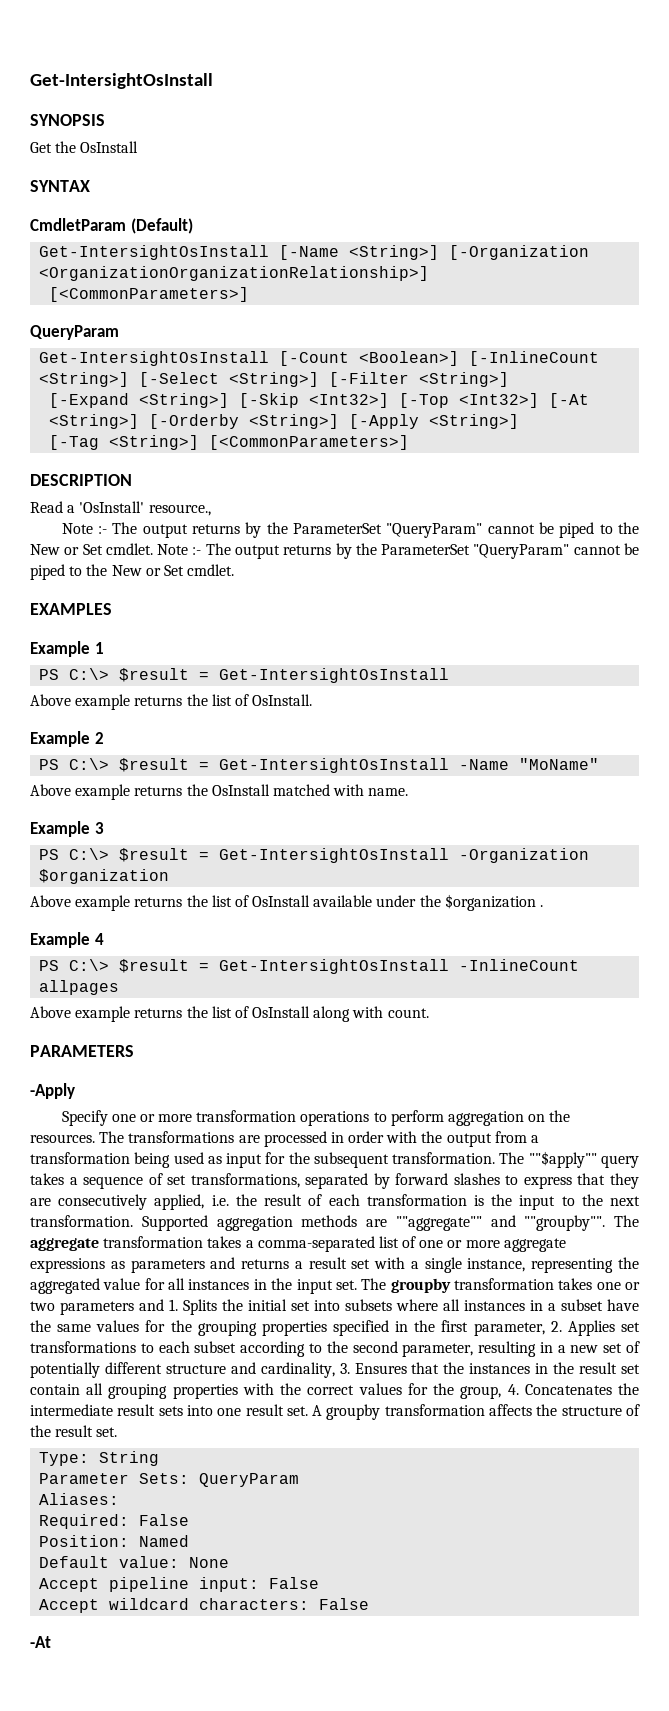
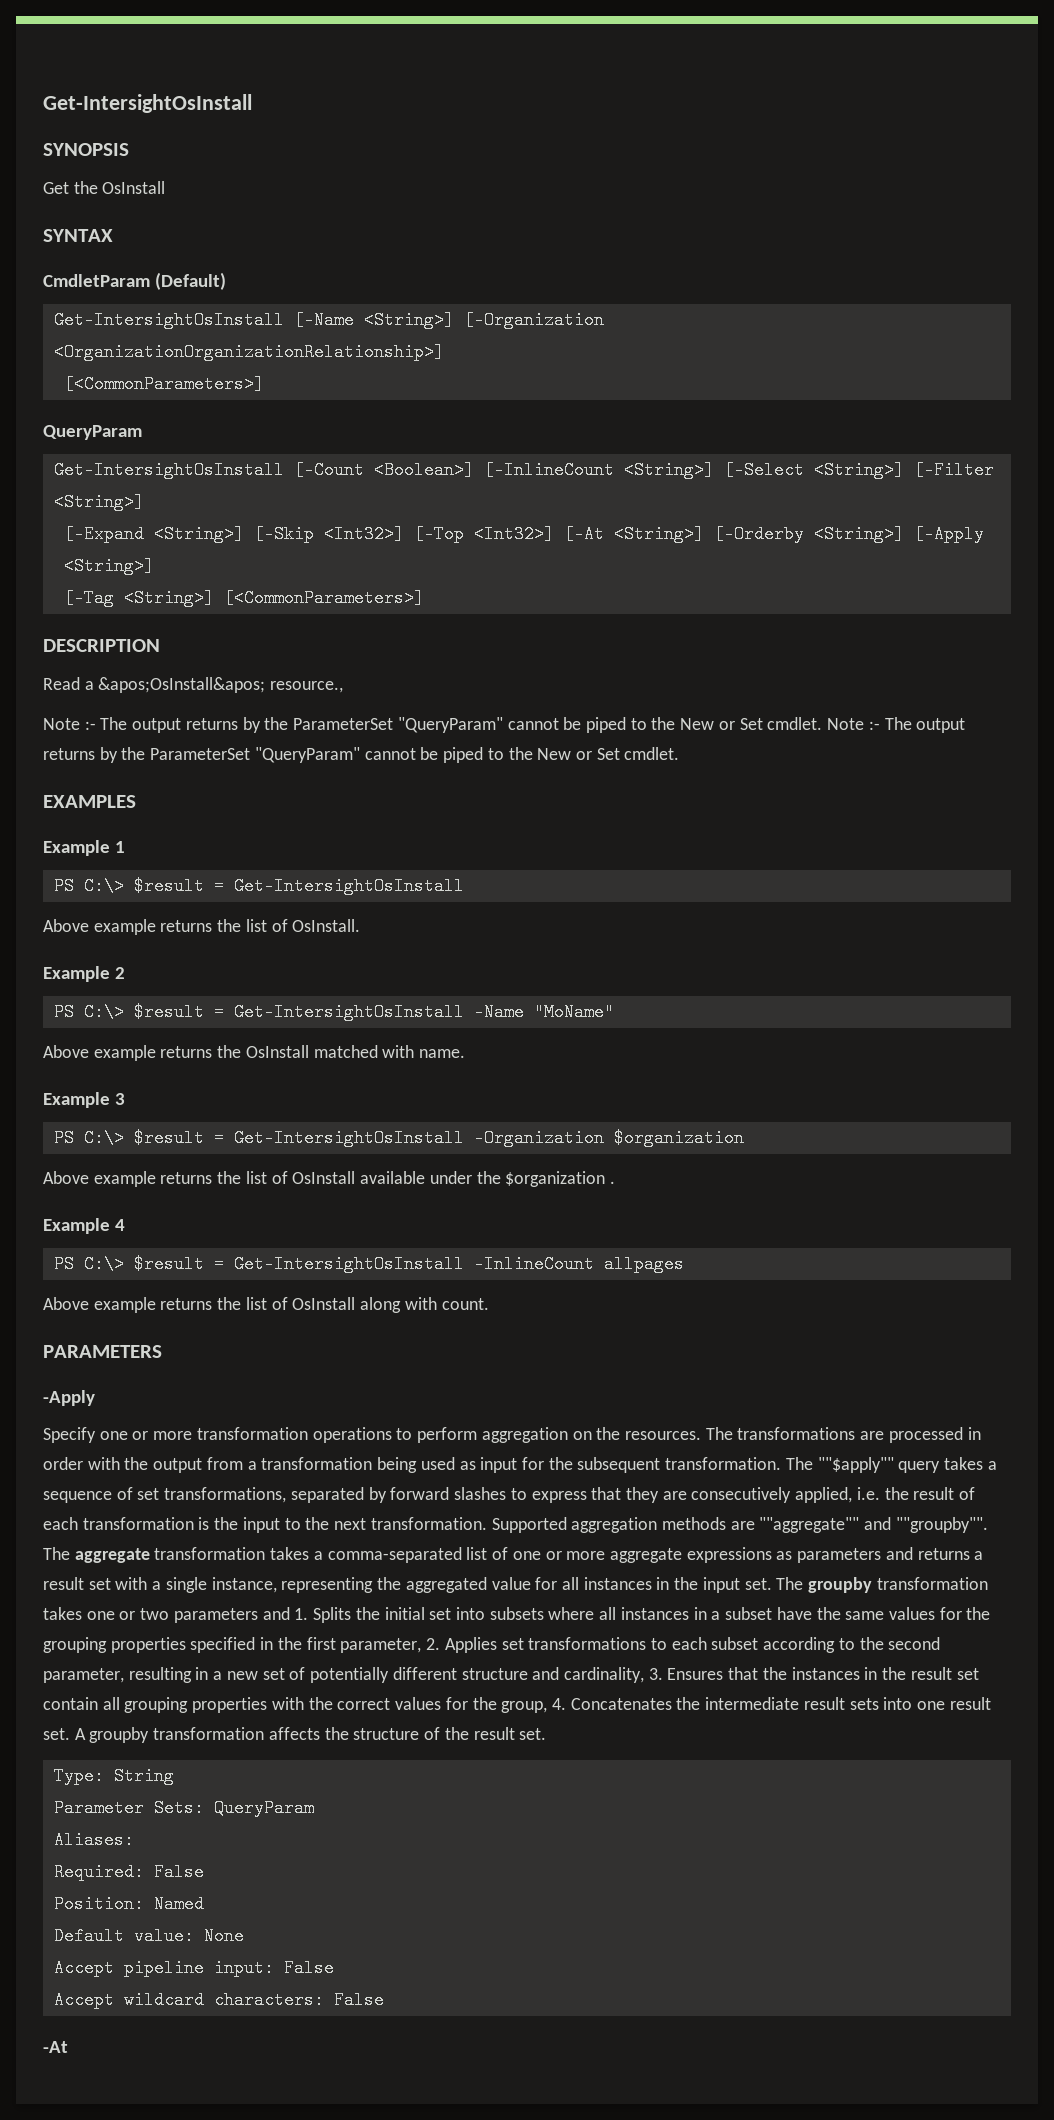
- Read a 'OsInstall' resource.,
+ Read a &apos;OsInstall&apos; resource.,

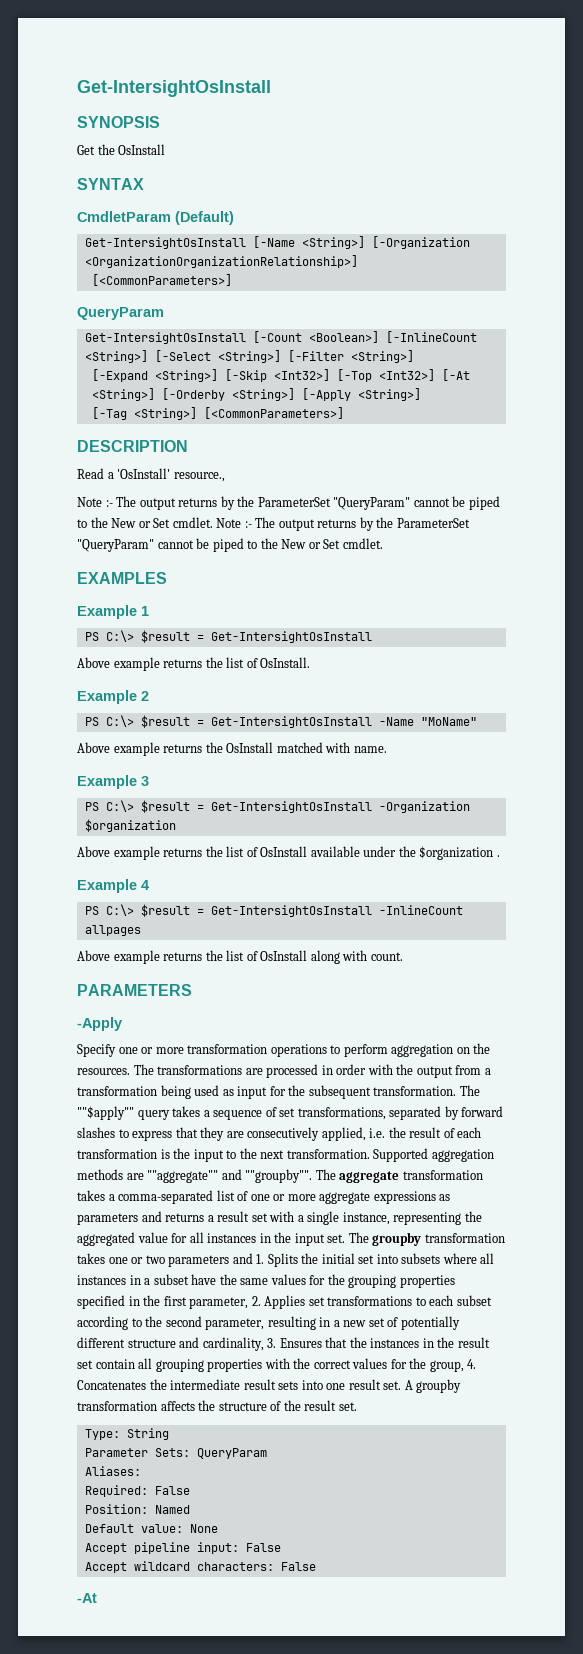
- Read a &apos;OsInstall&apos; resource.,
+ Read a 'OsInstall' resource.,

